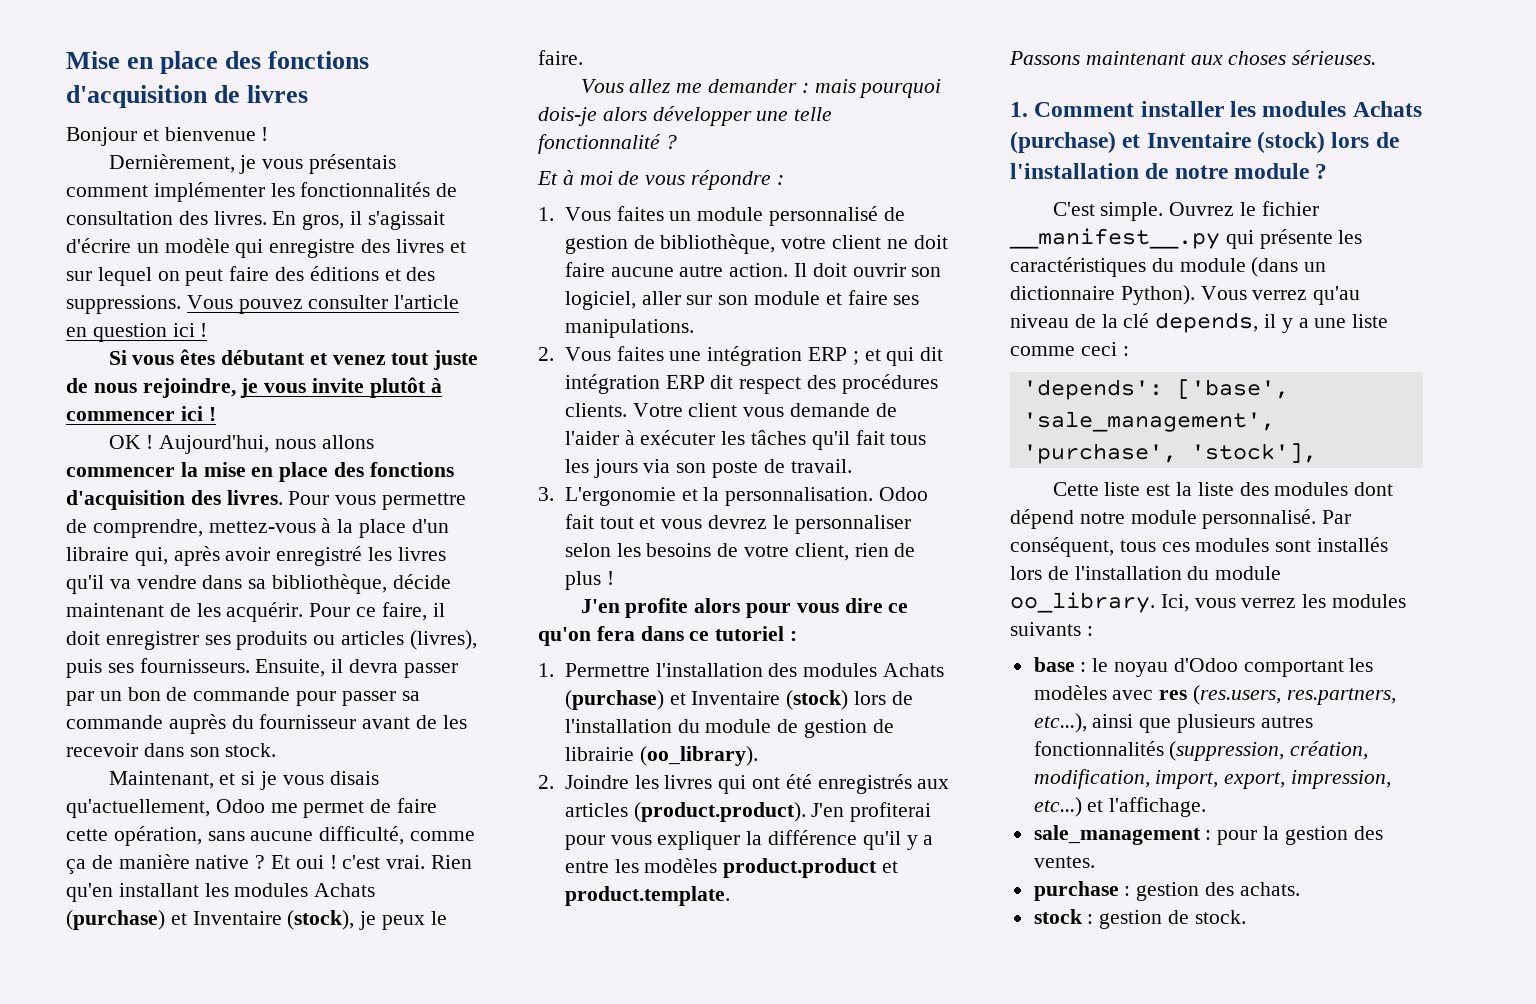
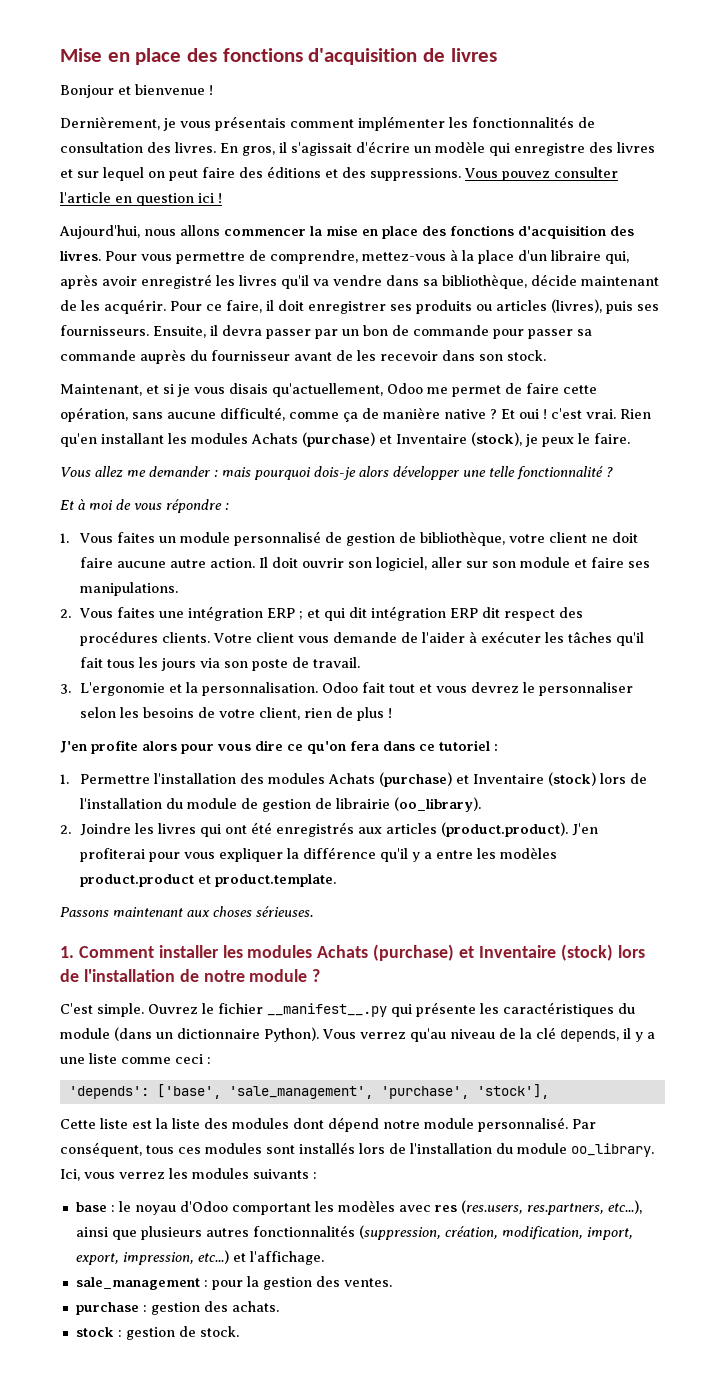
- Si vous êtes débutant et venez tout juste de nous rejoindre, je vous invite plutôt à commencer ici !
- OK !

